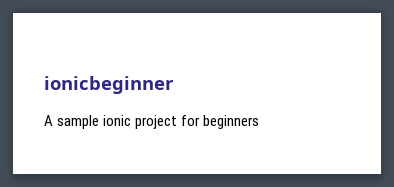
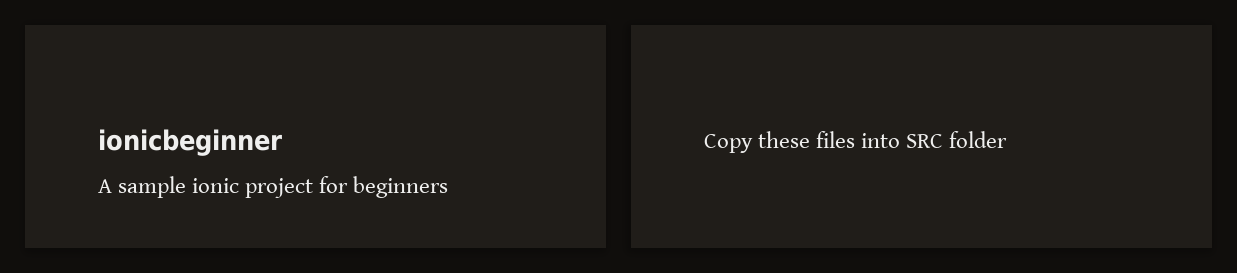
+ Copy these files into SRC folder

